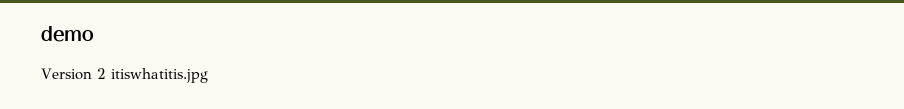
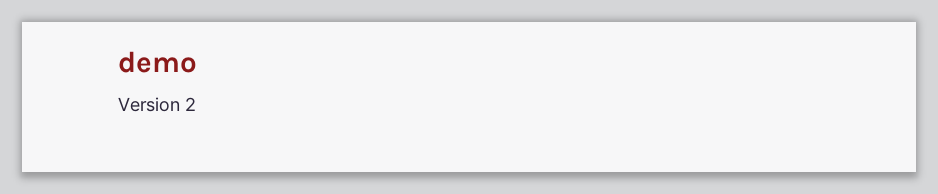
- Version 2 itiswhatitis.jpg
+ Version 2

